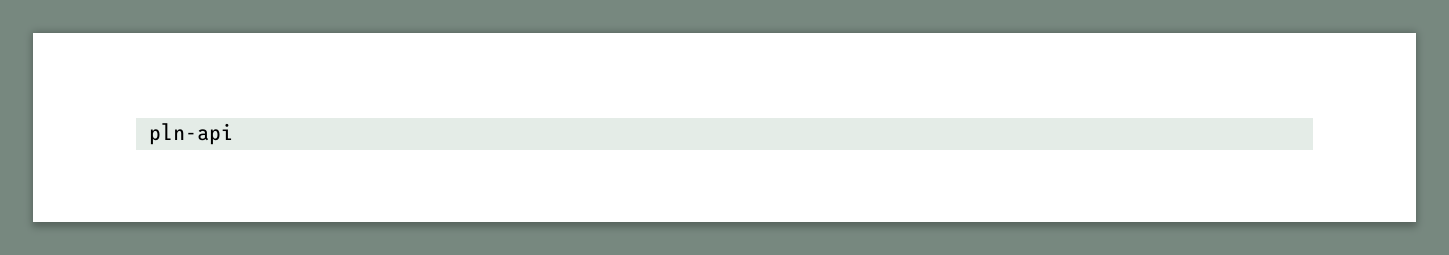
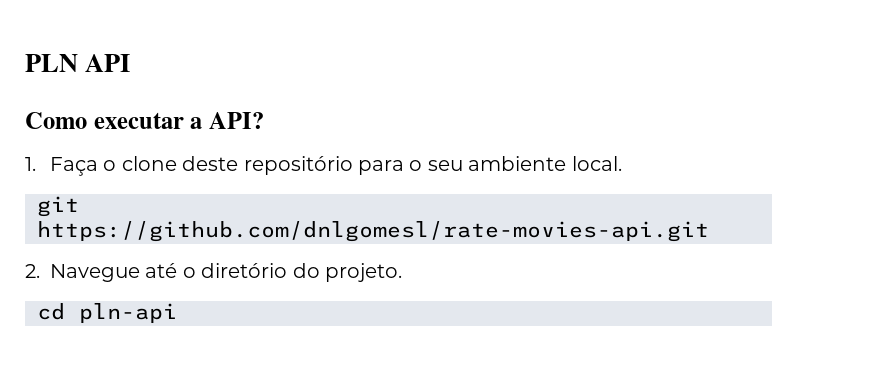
- pln-api
+ PLN API
+ Como executar a API?
+ 1. Faça o clone deste repositório para o seu ambiente local.
+ git https://github.com/dnlgomesl/rate-movies-api.git
+ 2. Navegue até o diretório do projeto.
+ cd pln-api

